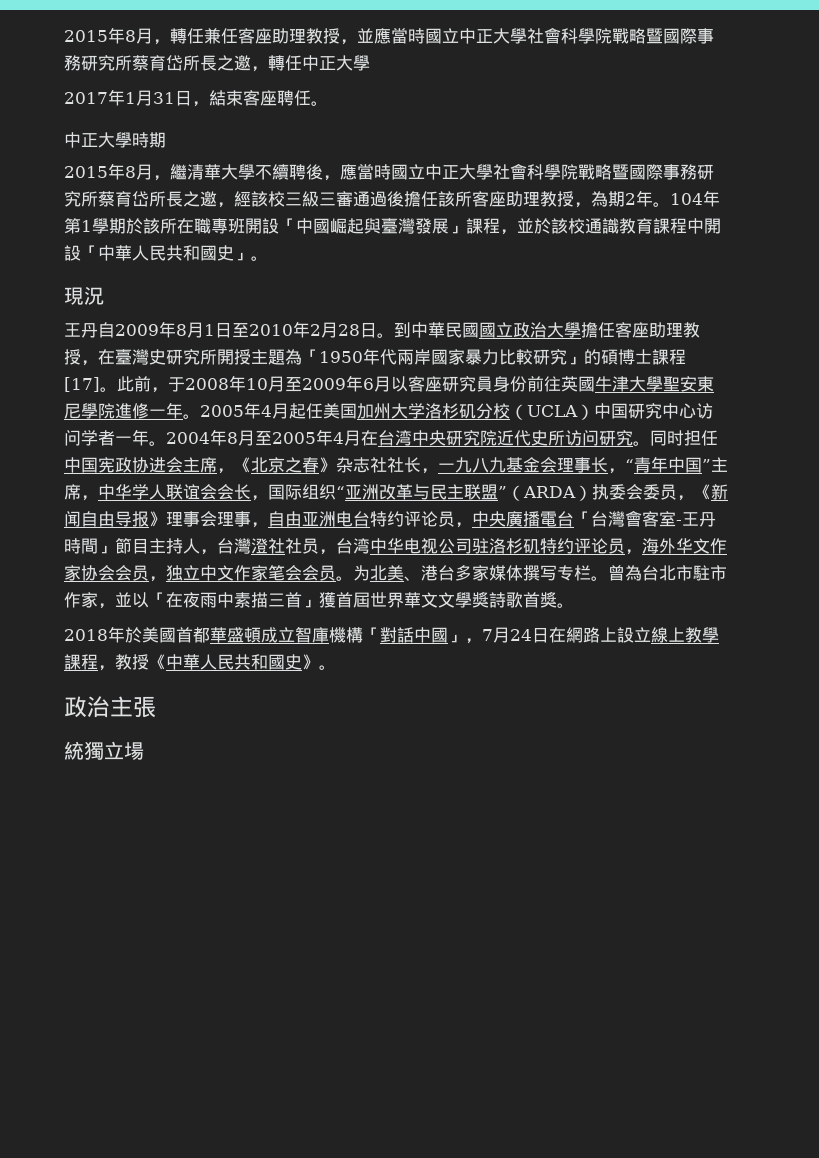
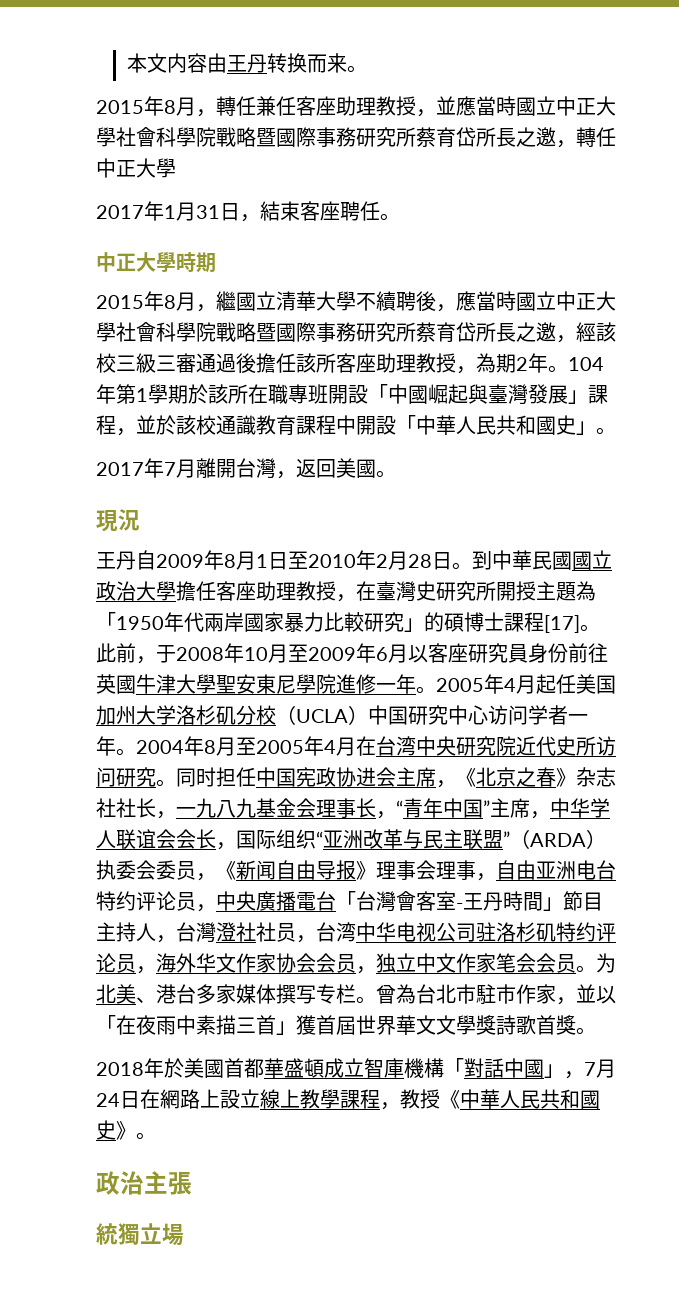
+ 本文内容由王丹转换而来。
- 2015年8月，繼清華大學不續聘後，應當時國立中正大學社會科學院戰略暨國際事務研究所蔡育岱所長之邀，經該校三級三審通過後擔任該所客座助理教授，為期2年。
+ 2015年8月，繼國立清華大學不續聘後，應當時國立中正大學社會科學院戰略暨國際事務研究所蔡育岱所長之邀，經該校三級三審通過後擔任該所客座助理教授，為期2年。
+ 2017年7月離開台灣，返回美國。

